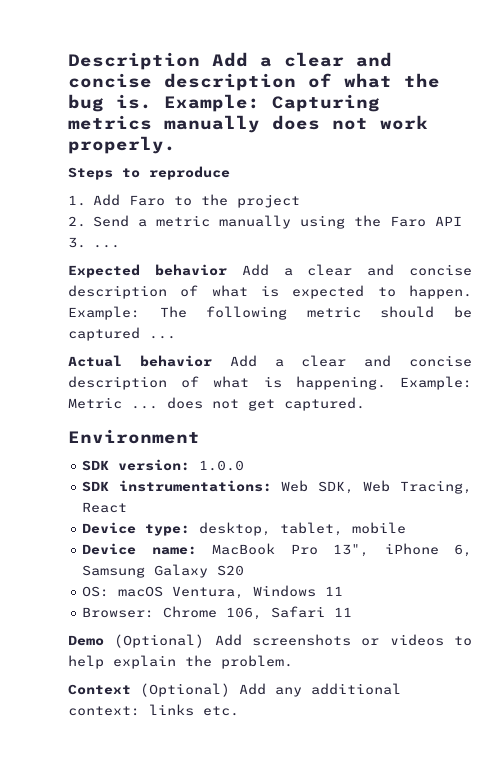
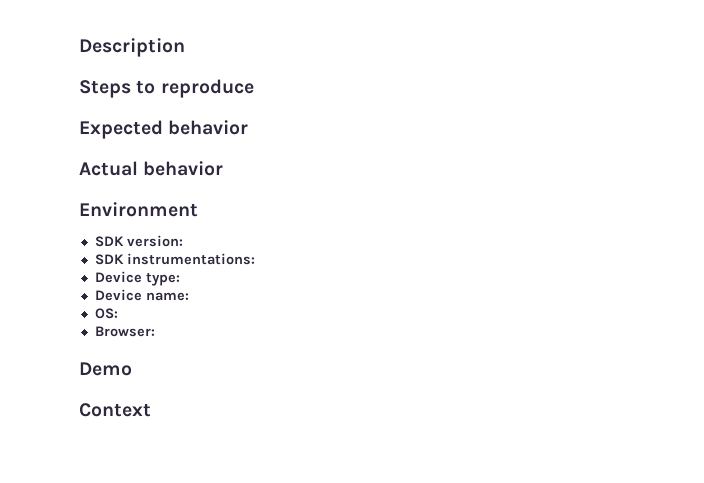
- Description Add a clear and concise description of what the bug is. Example: Capturing metrics manually does not work properly.
+ Description
  Steps to reproduce
- 1. Add Faro to the project
- 2. Send a metric manually using the Faro API
- 3. ...
- Expected behavior Add a clear and concise description of what is expected to happen. Example: The following metric should be captured ...
- Actual behavior Add a clear and concise description of what is happening. Example: Metric ... does not get captured.
+ Expected behavior
+ Actual behavior
- SDK version: 1.0.0
+ SDK version:
- SDK instrumentations: Web SDK, Web Tracing, React
+ SDK instrumentations:
- Device type: desktop, tablet, mobile
+ Device type:
- Device name: MacBook Pro 13", iPhone 6, Samsung Galaxy S20
- OS: macOS Ventura, Windows 11
- Browser: Chrome 106, Safari 11
- Demo (Optional) Add screenshots or videos to help explain the problem.
- Context (Optional) Add any additional context: links etc.
+ Device name:
+ OS:
+ Browser:
+ Demo
+ Context

